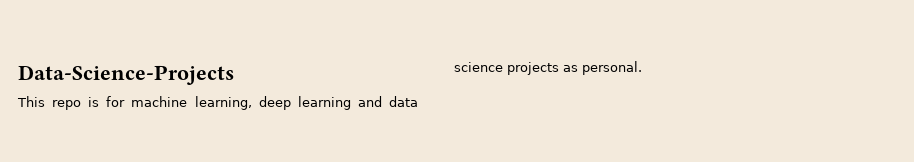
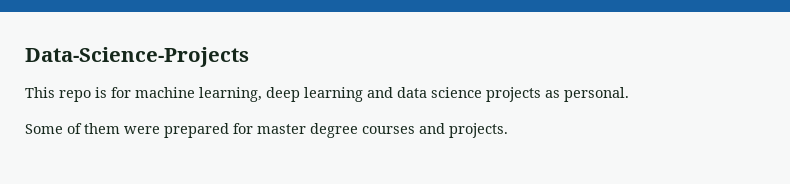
+ Some of them were prepared for master degree courses and projects.

